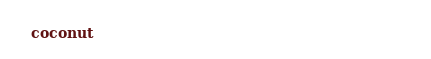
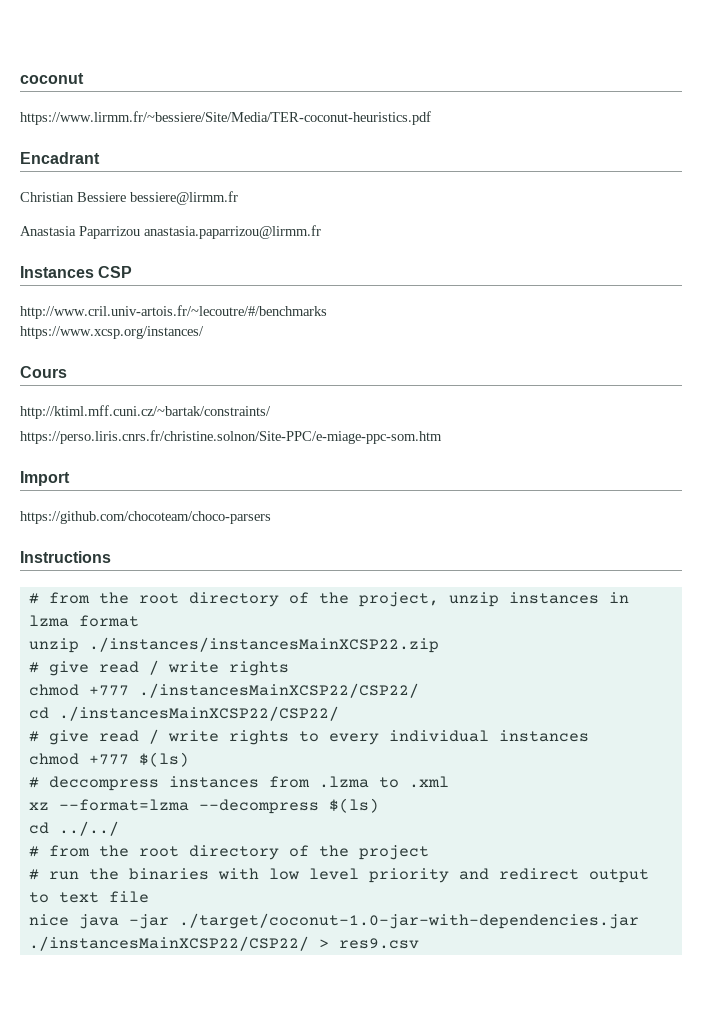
+ https://www.lirmm.fr/~bessiere/Site/Media/TER-coconut-heuristics.pdf
+ Encadrant
+ Christian Bessiere bessiere@lirmm.fr
+ Anastasia Paparrizou anastasia.paparrizou@lirmm.fr
+ Instances CSP
+ http://www.cril.univ-artois.fr/~lecoutre/#/benchmarks
+ https://www.xcsp.org/instances/
+ Cours
+ http://ktiml.mff.cuni.cz/~bartak/constraints/
+ https://perso.liris.cnrs.fr/christine.solnon/Site-PPC/e-miage-ppc-som.htm
+ Import
+ https://github.com/chocoteam/choco-parsers
+ Instructions
+ # from the root directory of the project, unzip instances in lzma format
+ unzip ./instances/instancesMainXCSP22.zip
+ # give read / write rights
+ chmod +777 ./instancesMainXCSP22/CSP22/
+ cd ./instancesMainXCSP22/CSP22/
+ # give read / write rights to every individual instances
+ chmod +777 $(ls)
+ # deccompress instances from .lzma to .xml
+ xz --format=lzma --decompress $(ls)
+ cd ../../
+ # from the root directory of the project
+ # run the binaries with low level priority and redirect output to text file
+ nice java -jar ./target/coconut-1.0-jar-with-dependencies.jar ./instancesMainXCSP22/CSP22/ > res9.csv

